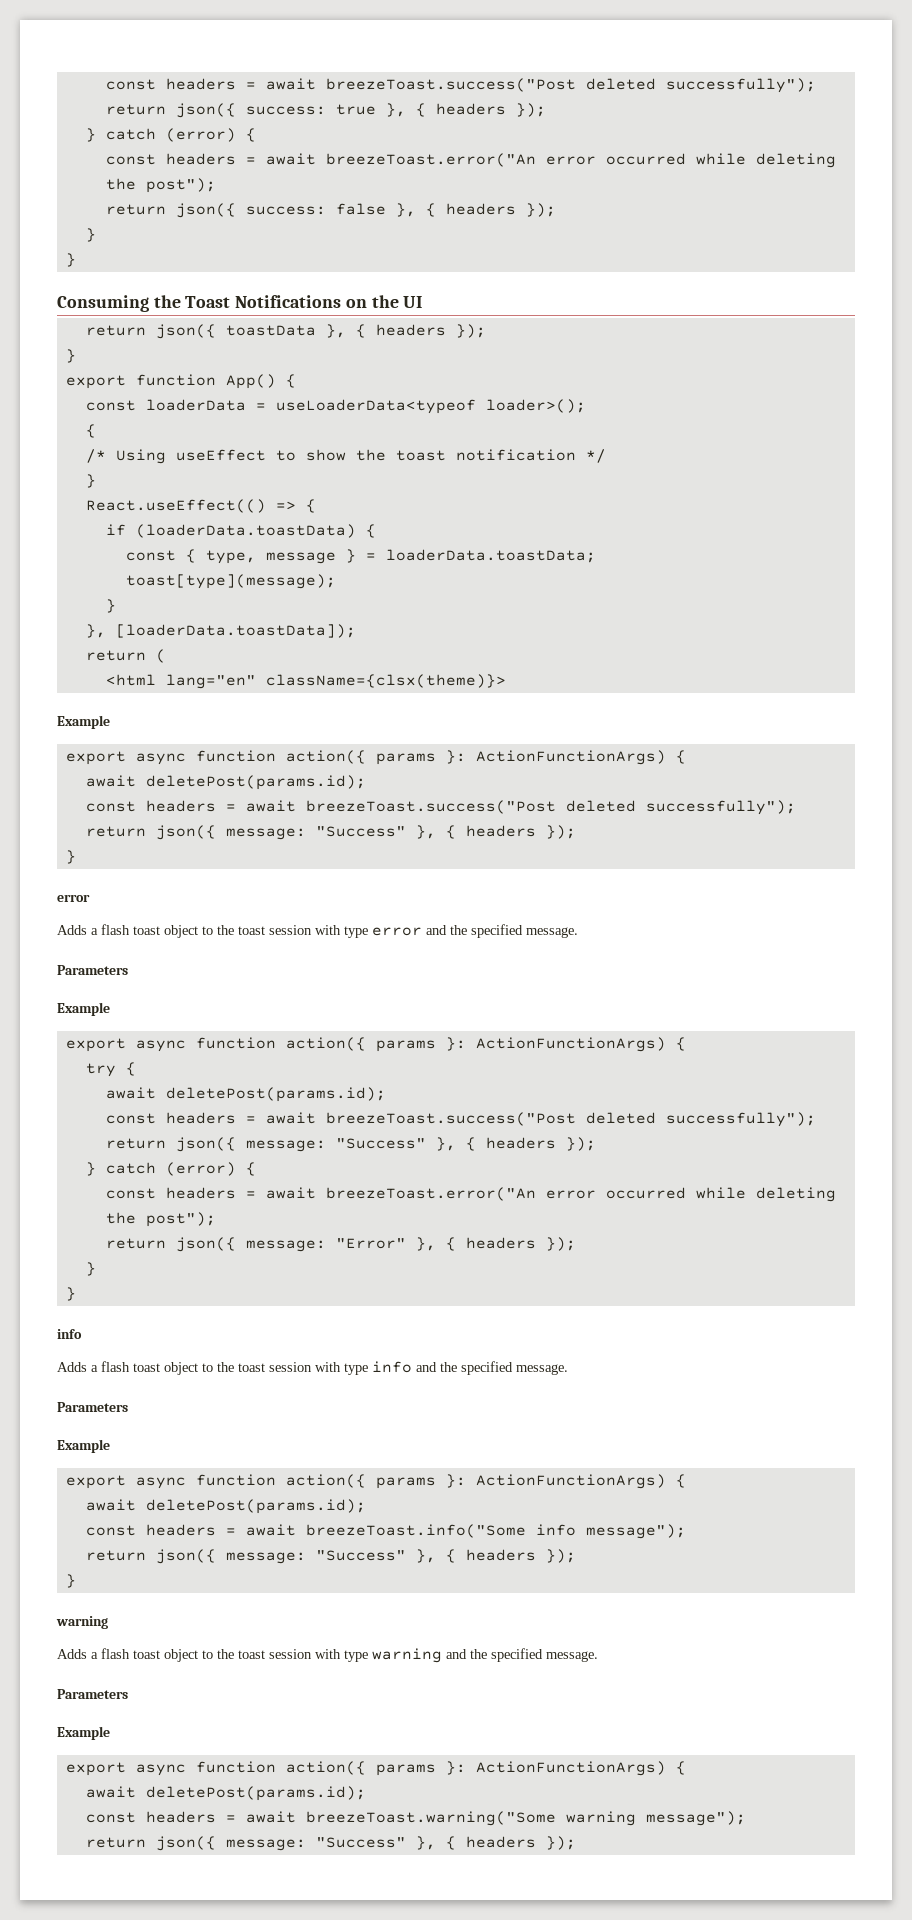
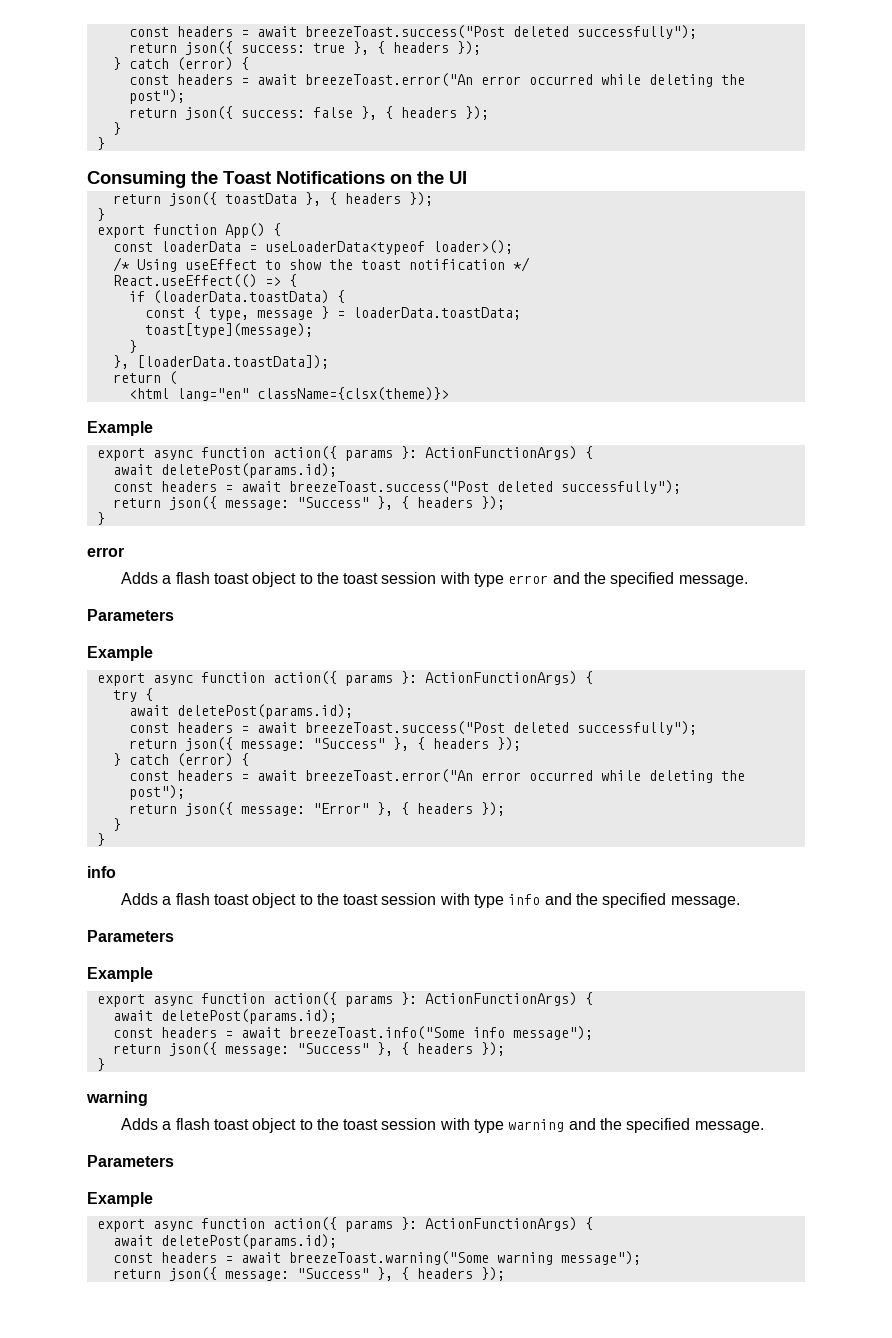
  const loaderData = useLoaderData<typeof loader>();
- {
  /* Using useEffect to show the toast notification */
- }

